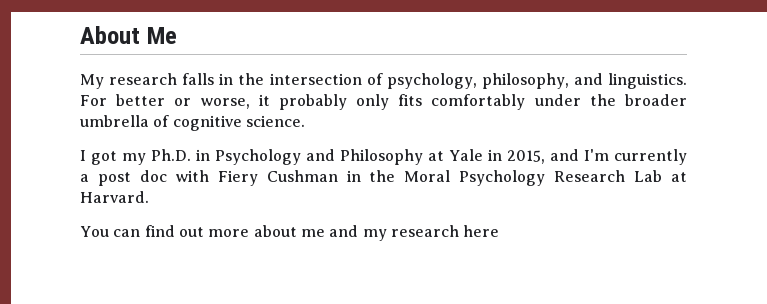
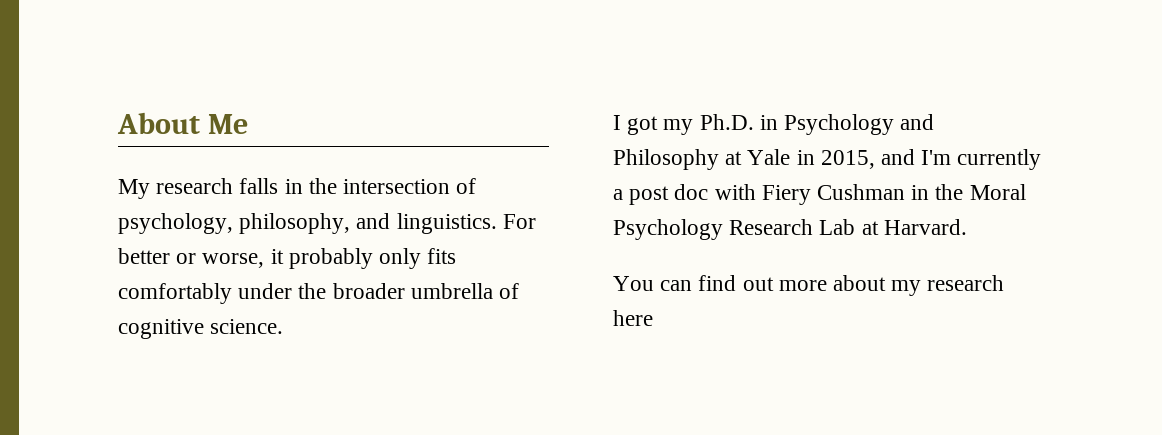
- You can find out more about me and my research here
+ You can find out more about my research here

